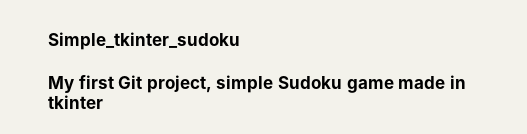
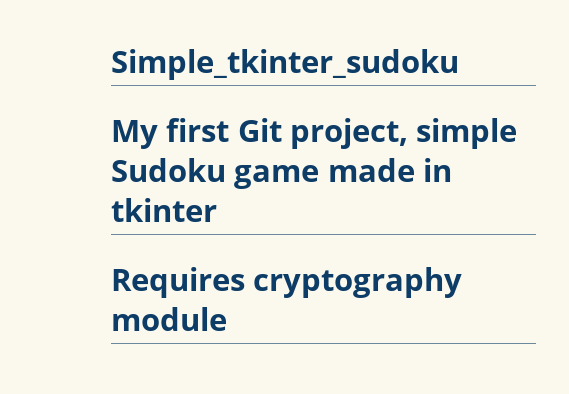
+ Requires cryptography module

